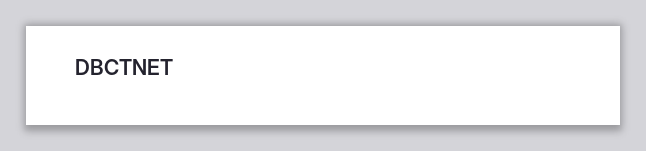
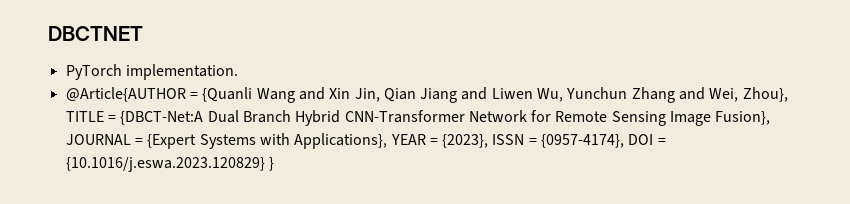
+ PyTorch implementation.
+ @Article{AUTHOR = {Quanli Wang and Xin Jin, Qian Jiang and Liwen Wu, Yunchun Zhang and Wei, Zhou}, TITLE = {DBCT-Net:A Dual Branch Hybrid CNN-Transformer Network for Remote Sensing Image Fusion}, JOURNAL = {Expert Systems with Applications}, YEAR = {2023}, ISSN = {0957-4174}, DOI = {10.1016/j.eswa.2023.120829} }

